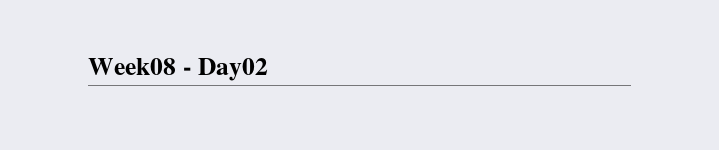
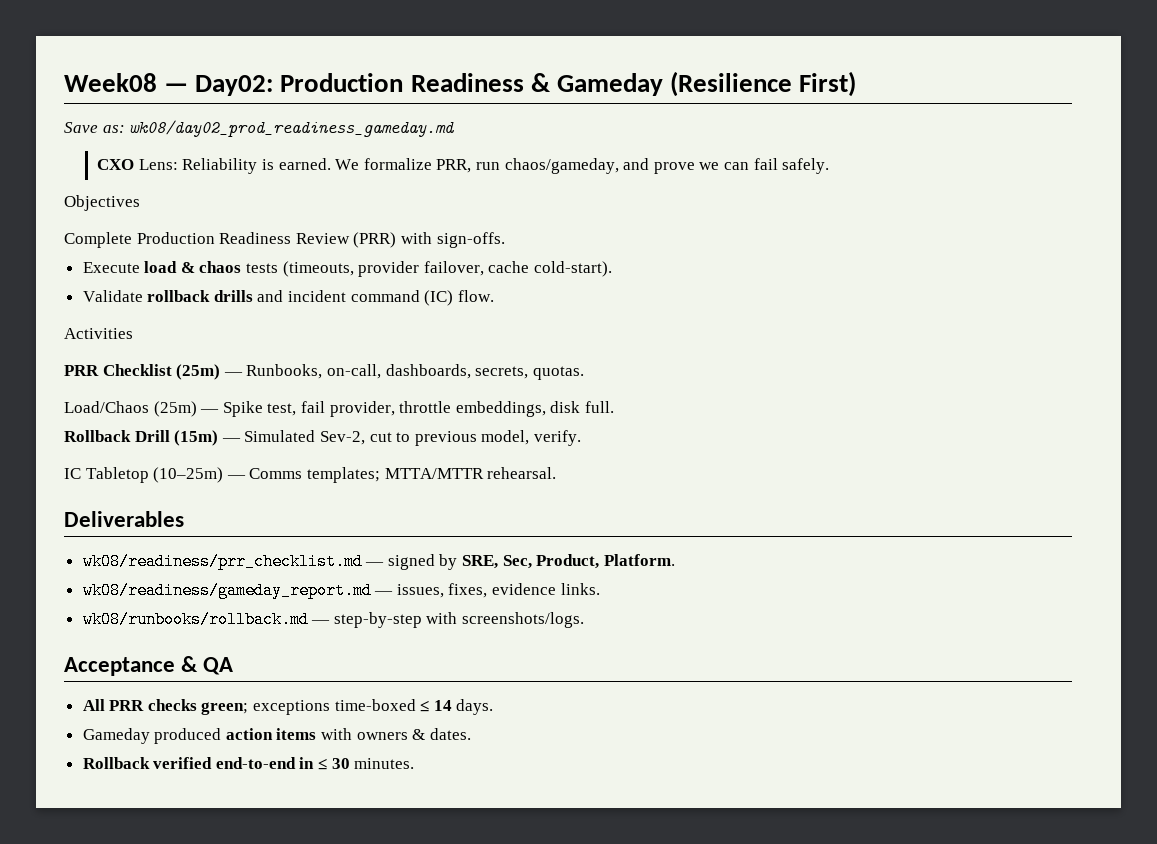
- Week08 - Day02
+ Week08 — Day02: Production Readiness & Gameday (Resilience First)
+ Save as: wk08/day02_prod_readiness_gameday.md
+ CXO Lens: Reliability is earned. We formalize PRR, run chaos/gameday, and prove we can fail safely.
+ Objectives
+ Complete Production Readiness Review (PRR) with sign-offs.
+ Execute load & chaos tests (timeouts, provider failover, cache cold-start).
+ Validate rollback drills and incident command (IC) flow.
+ Activities
+ PRR Checklist (25m) — Runbooks, on-call, dashboards, secrets, quotas.
+ Load/Chaos (25m) — Spike test, fail provider, throttle embeddings, disk full.
+ Rollback Drill (15m) — Simulated Sev-2, cut to previous model, verify.
+ IC Tabletop (10–25m) — Comms templates; MTTA/MTTR rehearsal.
+ Deliverables
+ wk08/readiness/prr_checklist.md — signed by SRE, Sec, Product, Platform.
+ wk08/readiness/gameday_report.md — issues, fixes, evidence links.
+ wk08/runbooks/rollback.md — step-by-step with screenshots/logs.
+ Acceptance & QA
+ All PRR checks green; exceptions time-boxed ≤ 14 days.
+ Gameday produced action items with owners & dates.
+ Rollback verified end-to-end in ≤ 30 minutes.

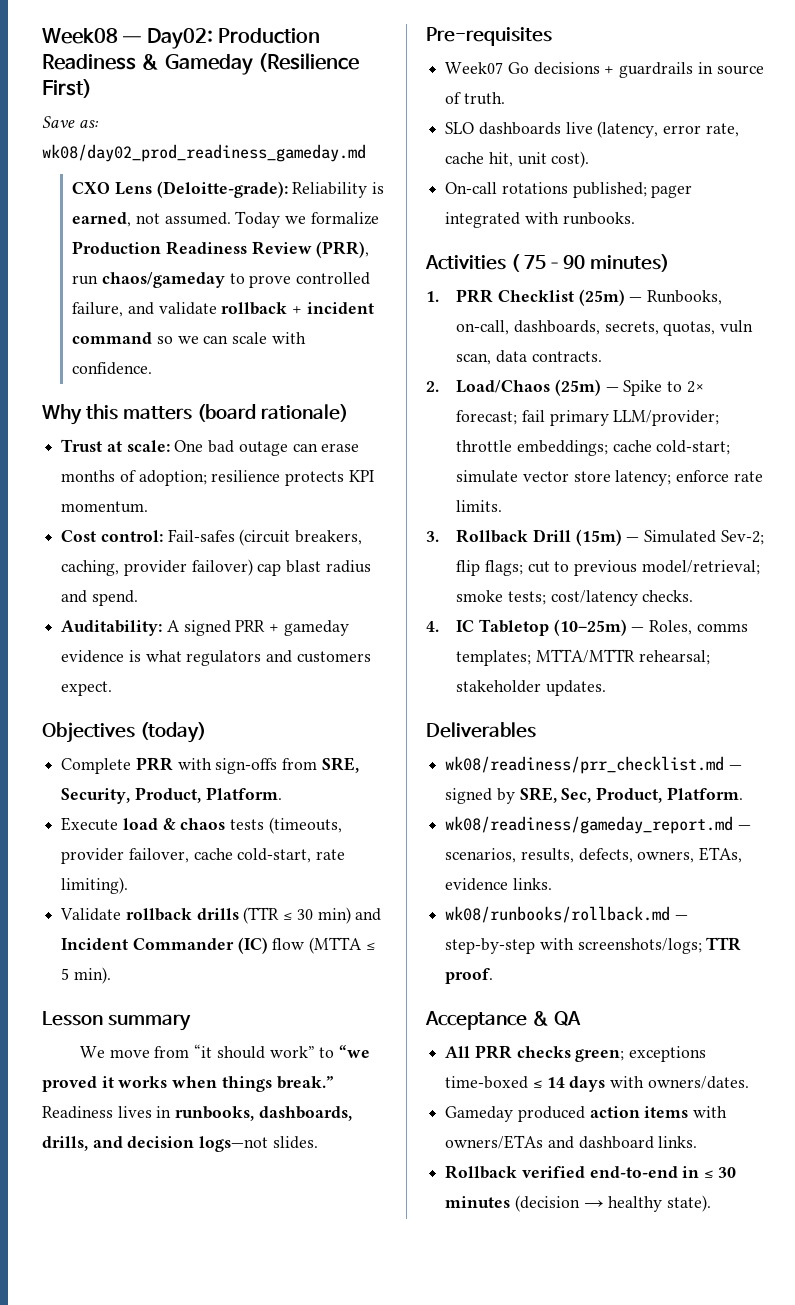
- CXO Lens: Reliability is earned. We formalize PRR, run chaos/gameday, and prove we can fail safely.
- Objectives
- Complete Production Readiness Review (PRR) with sign-offs.
+ CXO Lens (Deloitte-grade): Reliability is earned, not assumed. Today we formalize Production Readiness Review (PRR), run chaos/gameday to prove controlled failure, and validate rollback + incident command so we can scale with confidence.
+ Why this matters (board rationale)
+ Trust at scale: One bad outage can erase months of adoption; resilience protects KPI momentum.
+ Cost control: Fail-safes (circuit breakers, caching, provider failover) cap blast radius and spend.
+ Auditability: A signed PRR + gameday evidence is what regulators and customers expect.
+ Objectives (today)
+ Complete PRR with sign-offs from SRE, Security, Product, Platform.
- Execute load & chaos tests (timeouts, provider failover, cache cold-start).
+ Execute load & chaos tests (timeouts, provider failover, cache cold-start, rate limiting).
- Validate rollback drills and incident command (IC) flow.
- Activities
- PRR Checklist (25m) — Runbooks, on-call, dashboards, secrets, quotas.
- Load/Chaos (25m) — Spike test, fail provider, throttle embeddings, disk full.
- Rollback Drill (15m) — Simulated Sev-2, cut to previous model, verify.
- IC Tabletop (10–25m) — Comms templates; MTTA/MTTR rehearsal.
+ Validate rollback drills (TTR ≤ 30 min) and Incident Commander (IC) flow (MTTA ≤ 5 min).
+ Lesson summary
+ We move from “it should work” to “we proved it works when things break.” Readiness lives in runbooks, dashboards, drills, and decision logs—not slides.
+ Pre-requisites
+ Week07 Go decisions + guardrails in source of truth.
+ SLO dashboards live (latency, error rate, cache hit, unit cost).
+ On-call rotations published; pager integrated with runbooks.
+ Activities ( 75–90 minutes)
+ 1. PRR Checklist (25m) — Runbooks, on-call, dashboards, secrets, quotas, vuln scan, data contracts.
+ 2. Load/Chaos (25m) — Spike to 2× forecast; fail primary LLM/provider; throttle embeddings; cache cold-start; simulate vector store latency; enforce rate limits.
+ 3. Rollback Drill (15m) — Simulated Sev-2; flip flags; cut to previous model/retrieval; smoke tests; cost/latency checks.
+ 4. IC Tabletop (10–25m) — Roles, comms templates; MTTA/MTTR rehearsal; stakeholder updates.
- wk08/readiness/gameday_report.md — issues, fixes, evidence links.
+ wk08/readiness/gameday_report.md — scenarios, results, defects, owners, ETAs, evidence links.
- wk08/runbooks/rollback.md — step-by-step with screenshots/logs.
+ wk08/runbooks/rollback.md — step-by-step with screenshots/logs; TTR proof.
- All PRR checks green; exceptions time-boxed ≤ 14 days.
+ All PRR checks green; exceptions time-boxed ≤ 14 days with owners/dates.
- Gameday produced action items with owners & dates.
+ Gameday produced action items with owners/ETAs and dashboard links.
- Rollback verified end-to-end in ≤ 30 minutes.
+ Rollback verified end-to-end in ≤ 30 minutes (decision → healthy state).

